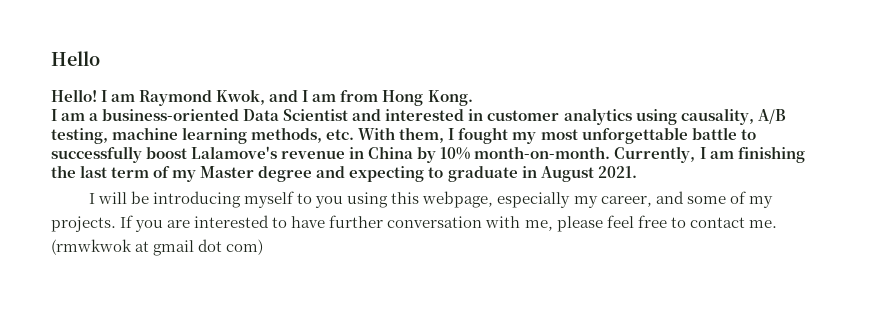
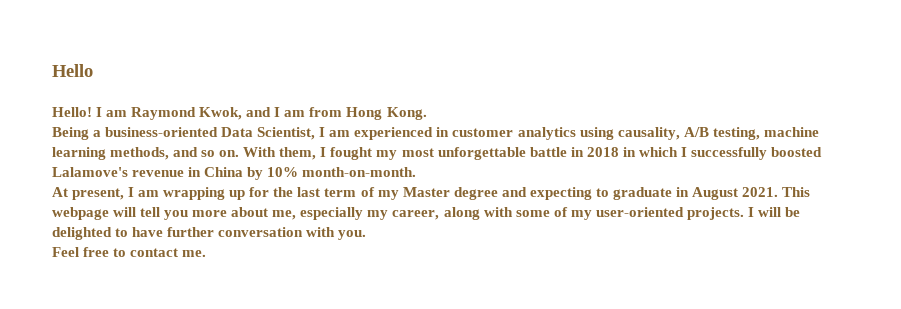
- I am a business-oriented Data Scientist and interested in customer analytics using causality, A/B testing, machine learning methods, etc. With them, I fought my most unforgettable battle to successfully boost Lalamove's revenue in China by 10% month-on-month. Currently, I am finishing the last term of my Master degree and expecting to graduate in August 2021.
- I will be introducing myself to you using this webpage, especially my career, and some of my projects. If you are interested to have further conversation with me, please feel free to contact me. (rmwkwok at gmail dot com)
+ Being a business-oriented Data Scientist, I am experienced in customer analytics using causality, A/B testing, machine learning methods, and so on. With them, I fought my most unforgettable battle in 2018 in which I successfully boosted Lalamove's revenue in China by 10% month-on-month.
+ At present, I am wrapping up for the last term of my Master degree and expecting to graduate in August 2021. This webpage will tell you more about me, especially my career, along with some of my user-oriented projects. I will be delighted to have further conversation with you.
+ Feel free to contact me.

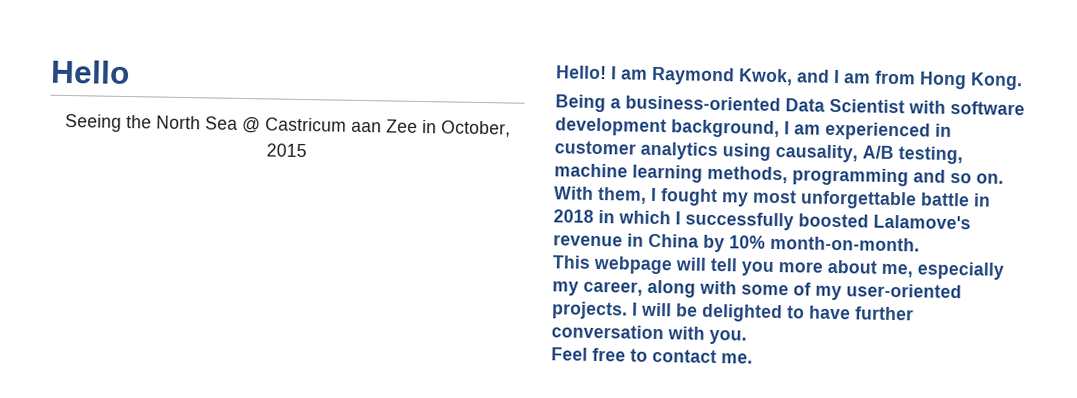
+ Seeing the North Sea @ Castricum aan Zee in October, 2015
- Being a business-oriented Data Scientist, I am experienced in customer analytics using causality, A/B testing, machine learning methods, and so on.
+ Being a business-oriented Data Scientist with software development background, I am experienced in customer analytics using causality, A/B testing, machine learning methods, programming and so on.
- At present, I am wrapping up for the last term of my Master degree and expecting to graduate in August 2021.

